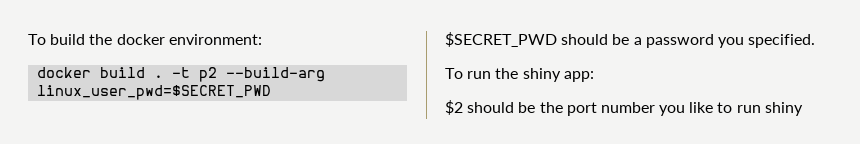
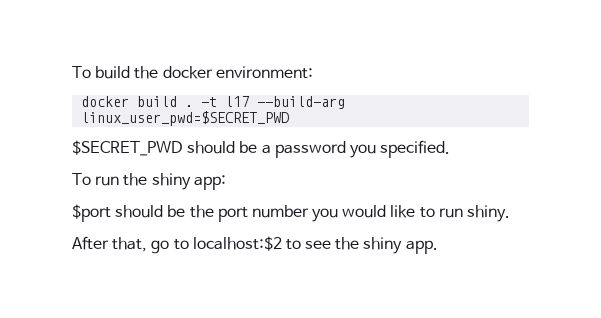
- -t p2 --build-arg linux_user_pwd=$SECRET_PWD
+ -t l17 --build-arg linux_user_pwd=$SECRET_PWD
- $2 should be the port number you like to run shiny
+ $port should be the port number you would like to run shiny.
+ After that, go to localhost:$2 to see the shiny app.

